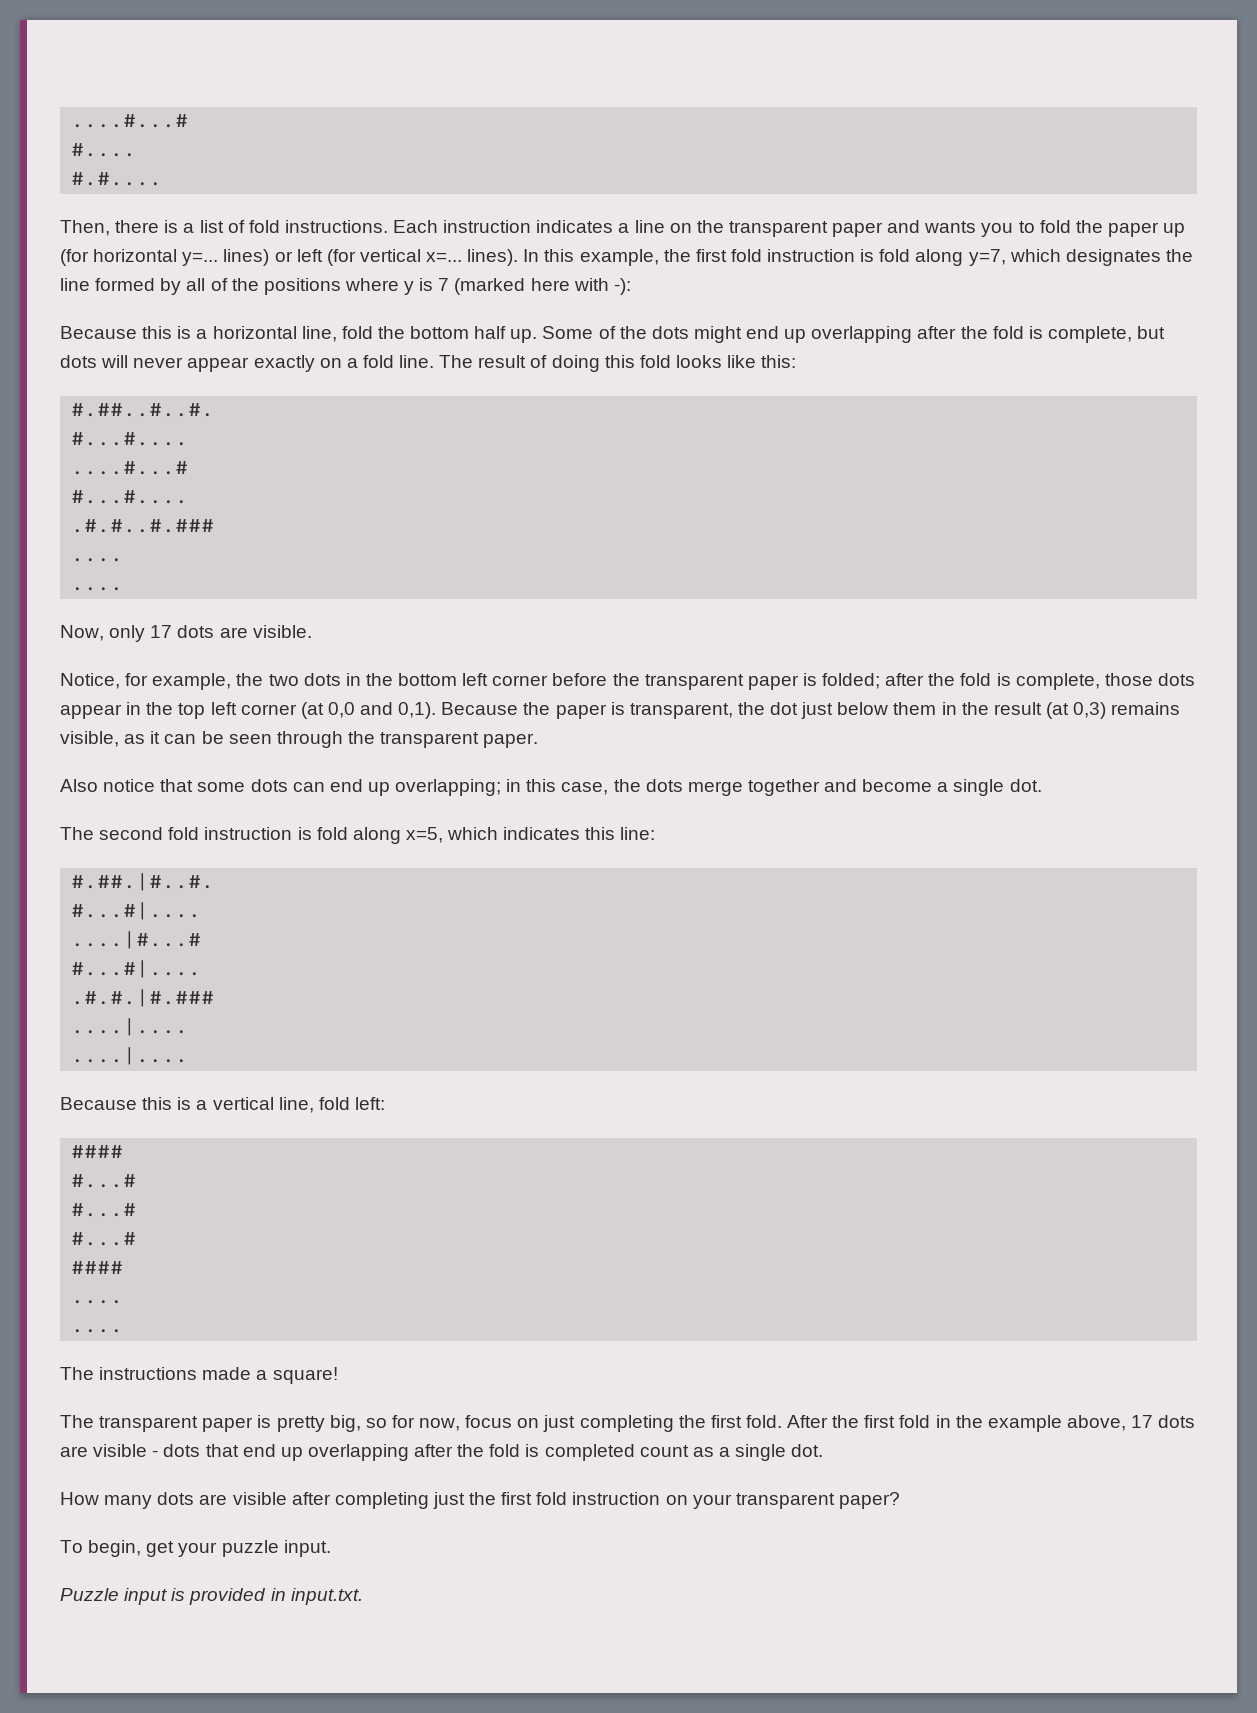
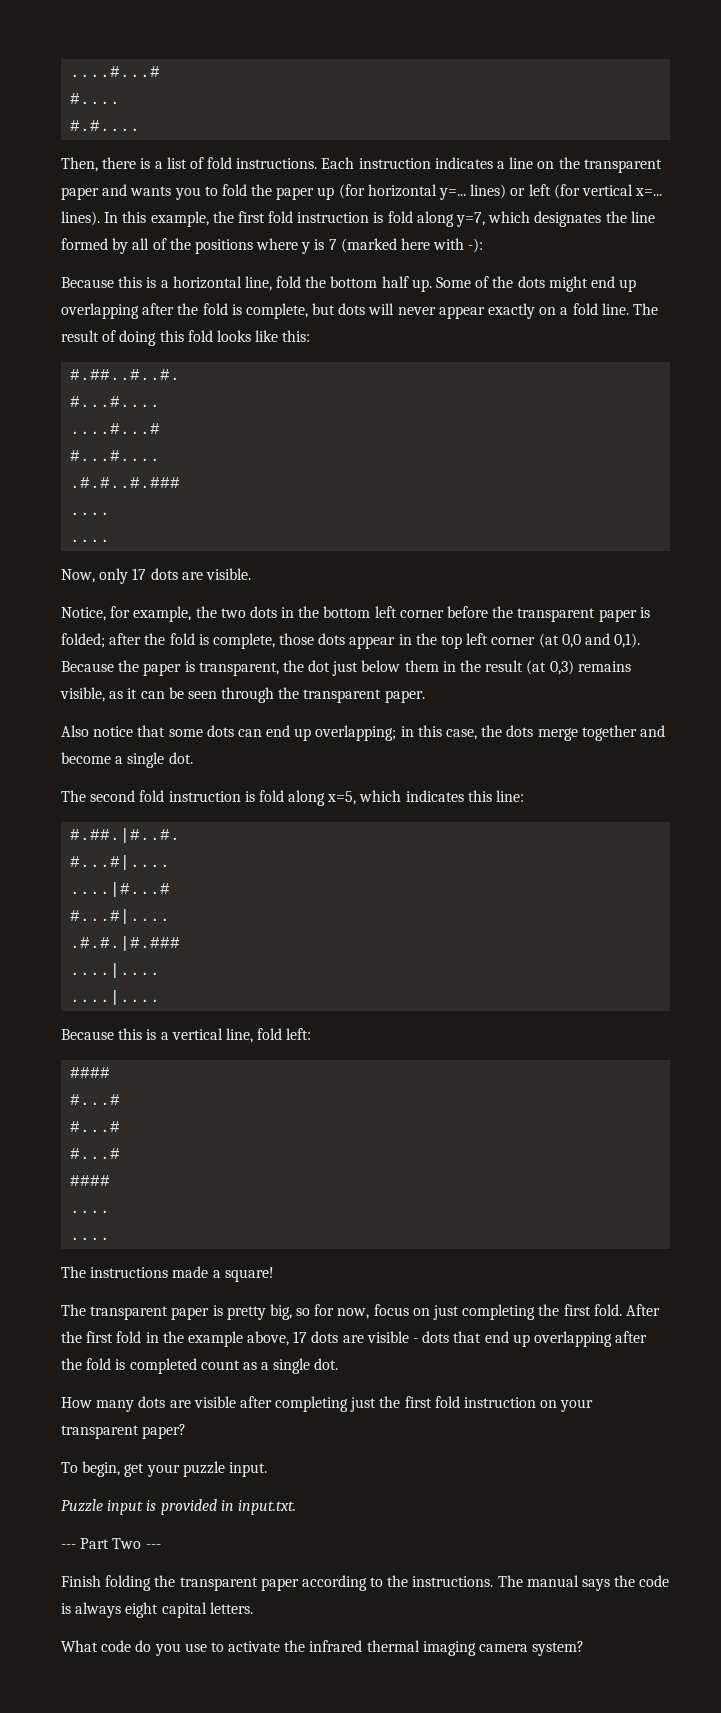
+ --- Part Two ---
+ Finish folding the transparent paper according to the instructions. The manual says the code is always eight capital letters.
+ What code do you use to activate the infrared thermal imaging camera system?

